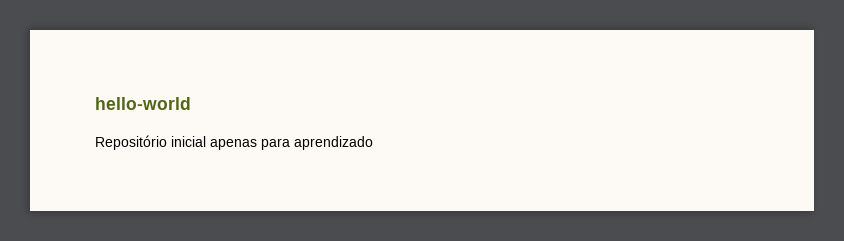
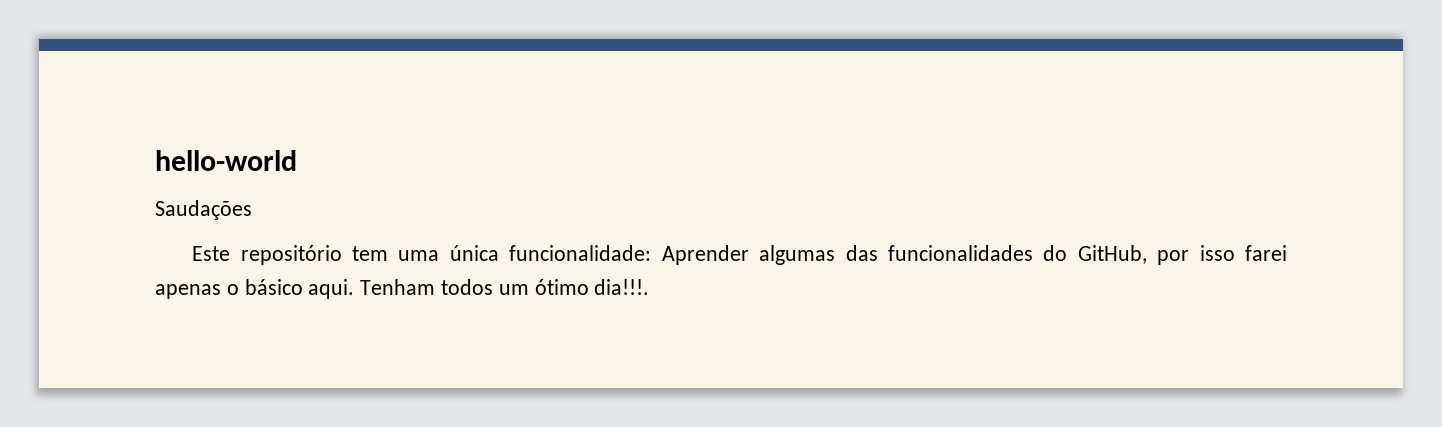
- Repositório inicial apenas para aprendizado
+ Saudações
+ Este repositório tem uma única funcionalidade: Aprender algumas das funcionalidades do GitHub, por isso farei apenas o básico aqui. Tenham todos um ótimo dia!!!.

